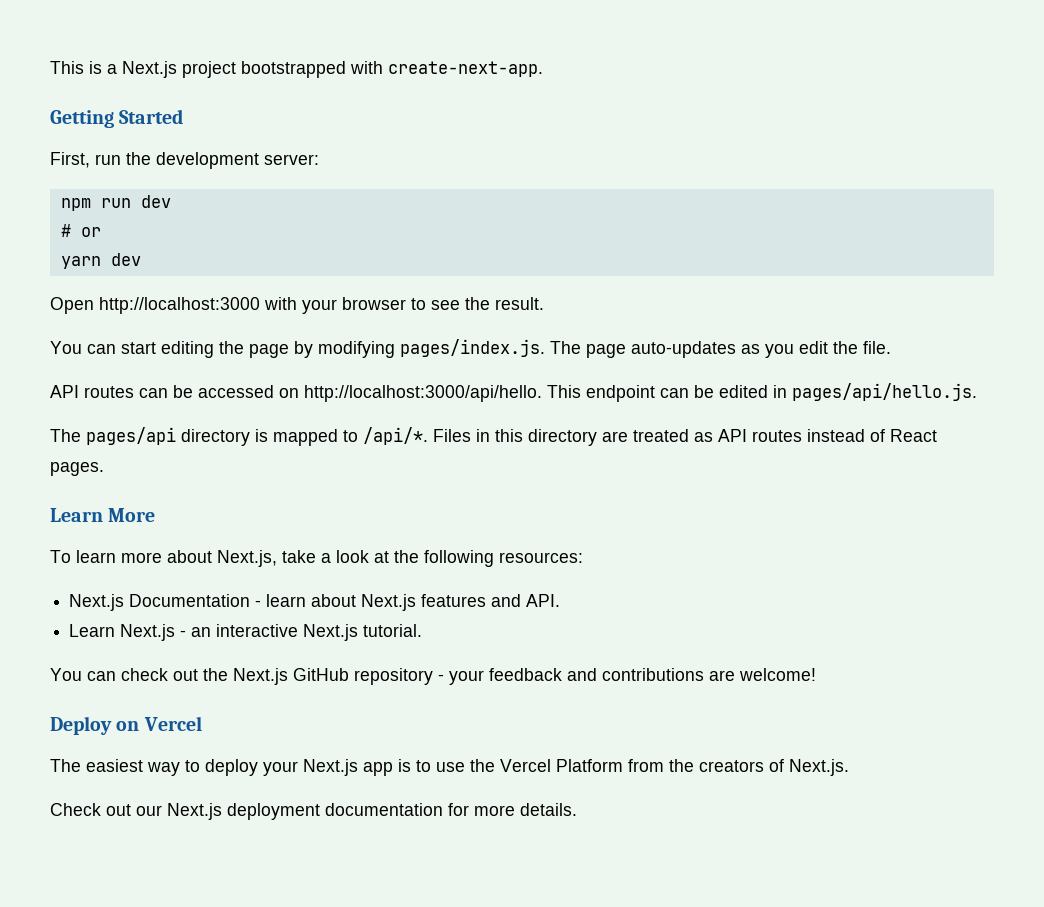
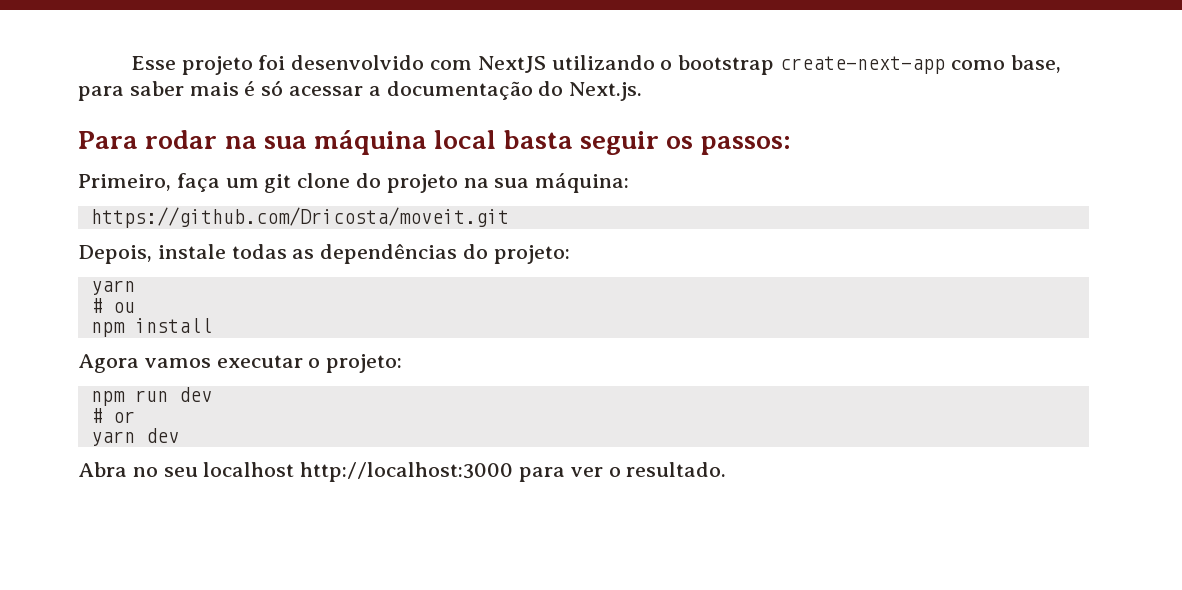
- This is a Next.js project bootstrapped with create-next-app.
- Getting Started
- First, run the development server:
+ Esse projeto foi desenvolvido com NextJS utilizando o bootstrap create-next-app como base, para saber mais é só acessar a documentação do Next.js.
+ Para rodar na sua máquina local basta seguir os passos:
+ Primeiro, faça um git clone do projeto na sua máquina:
+ https://github.com/Dricosta/moveit.git
+ Depois, instale todas as dependências do projeto:
+ yarn
+ # ou
+ npm install
+ Agora vamos executar o projeto:
- Open http://localhost:3000 with your browser to see the result.
- You can start editing the page by modifying pages/index.js. The page auto-updates as you edit the file.
- API routes can be accessed on http://localhost:3000/api/hello. This endpoint can be edited in pages/api/hello.js.
- The pages/api directory is mapped to /api/*. Files in this directory are treated as API routes instead of React pages.
- Learn More
- To learn more about Next.js, take a look at the following resources:
- Next.js Documentation - learn about Next.js features and API.
- Learn Next.js - an interactive Next.js tutorial.
- You can check out the Next.js GitHub repository - your feedback and contributions are welcome!
- Deploy on Vercel
- The easiest way to deploy your Next.js app is to use the Vercel Platform from the creators of Next.js.
- Check out our Next.js deployment documentation for more details.
+ Abra no seu localhost http://localhost:3000 para ver o resultado.

